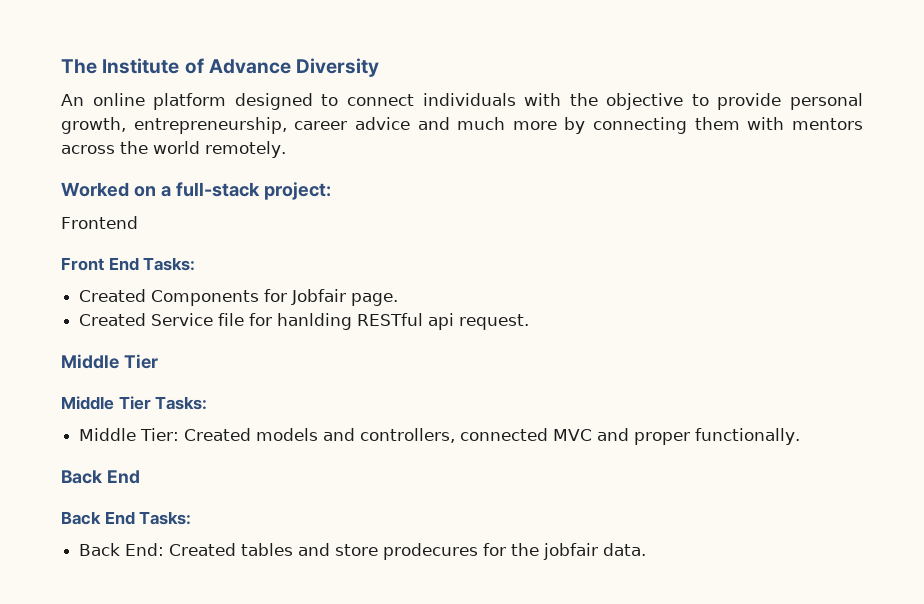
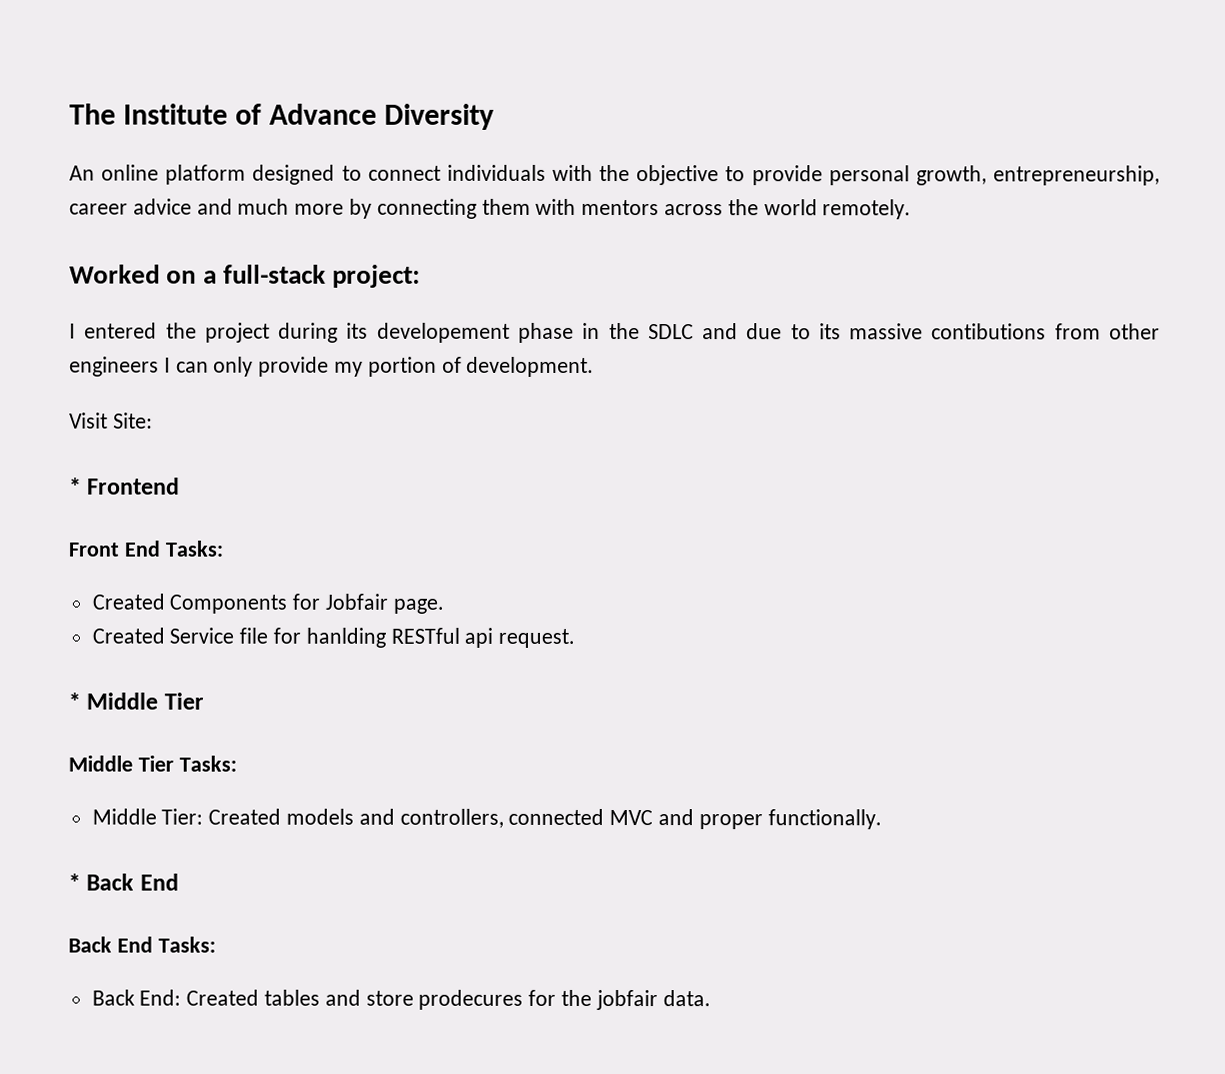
- Frontend
+ I entered the project during its developement phase in the SDLC and due to its massive contibutions from other engineers I can only provide my portion of development.
+ Visit Site:
+ * Frontend
  Created Service file for hanlding RESTful api request.
- Middle Tier
+ * Middle Tier
  Middle Tier: Created models and controllers, connected MVC and proper functionally.
- Back End
+ * Back End

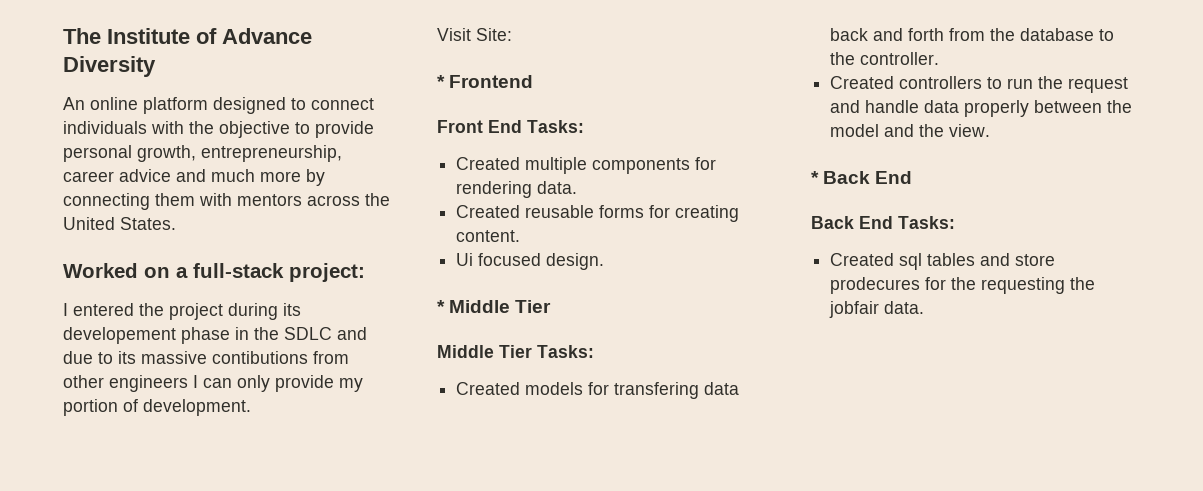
- An online platform designed to connect individuals with the objective to provide personal growth, entrepreneurship, career advice and much more by connecting them with mentors across the world remotely.
+ An online platform designed to connect individuals with the objective to provide personal growth, entrepreneurship, career advice and much more by connecting them with mentors across the United States.
- Created Components for Jobfair page.
- Created Service file for hanlding RESTful api request.
+ Created multiple components for rendering data.
+ Created reusable forms for creating content.
+ Ui focused design.
- Middle Tier: Created models and controllers, connected MVC and proper functionally.
+ Created models for transfering data back and forth from the database to the controller.
+ Created controllers to run the request and handle data properly between the model and the view.
- Back End: Created tables and store prodecures for the jobfair data.
+ Created sql tables and store prodecures for the requesting the jobfair data.

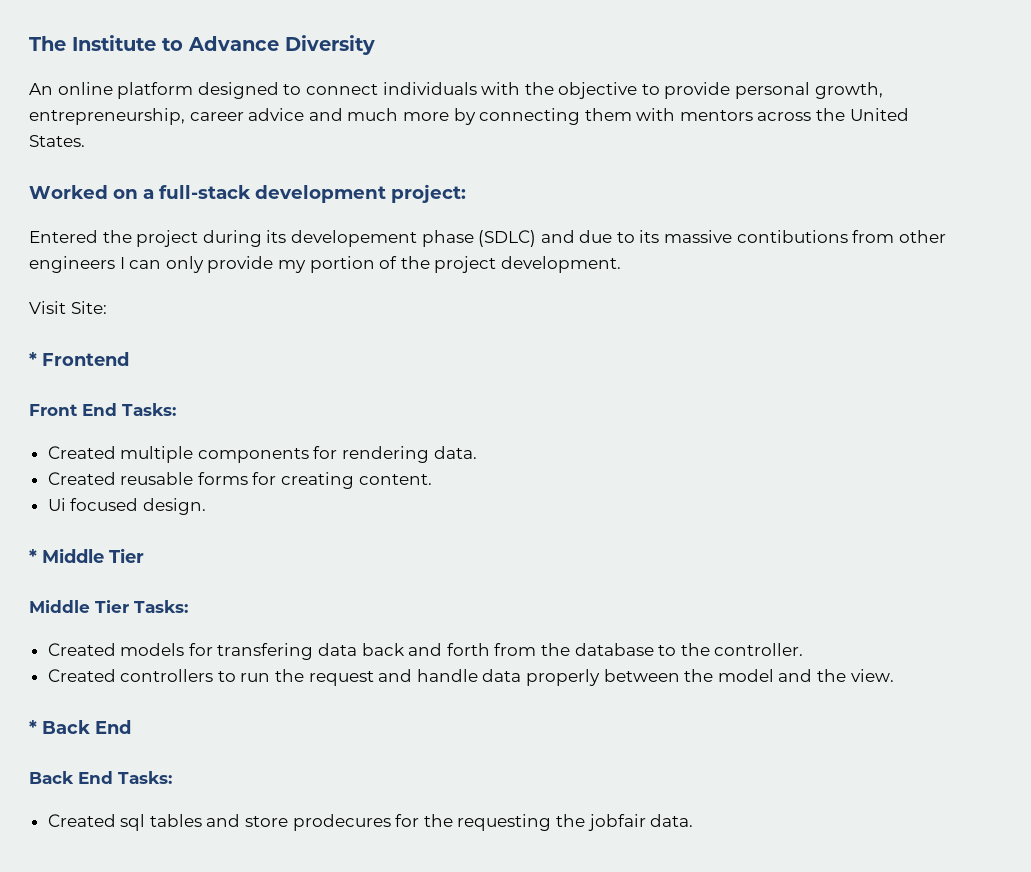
- The Institute of Advance Diversity
+ The Institute to Advance Diversity
- Worked on a full-stack project:
+ Worked on a full-stack development project:
- I entered the project during its developement phase in the SDLC and due to its massive contibutions from other engineers I can only provide my portion of development.
+ Entered the project during its developement phase (SDLC) and due to its massive contibutions from other engineers I can only provide my portion of the project development.

